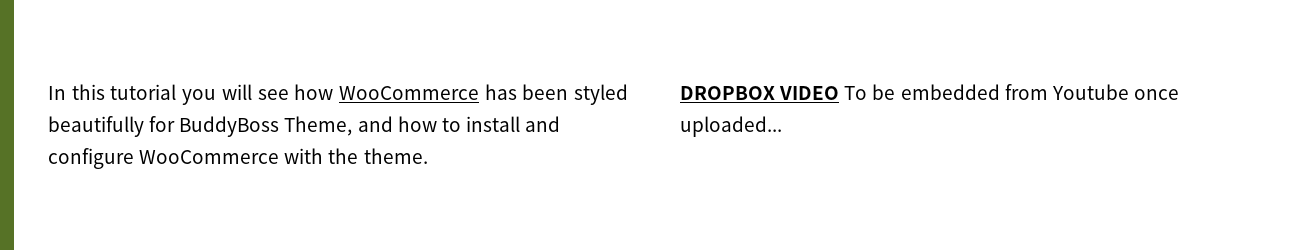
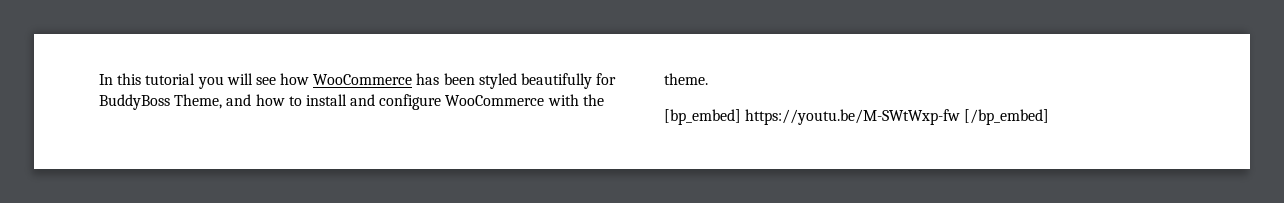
- DROPBOX VIDEO To be embedded from Youtube once uploaded...
+ [bp_embed] https://youtu.be/M-SWtWxp-fw [/bp_embed]

